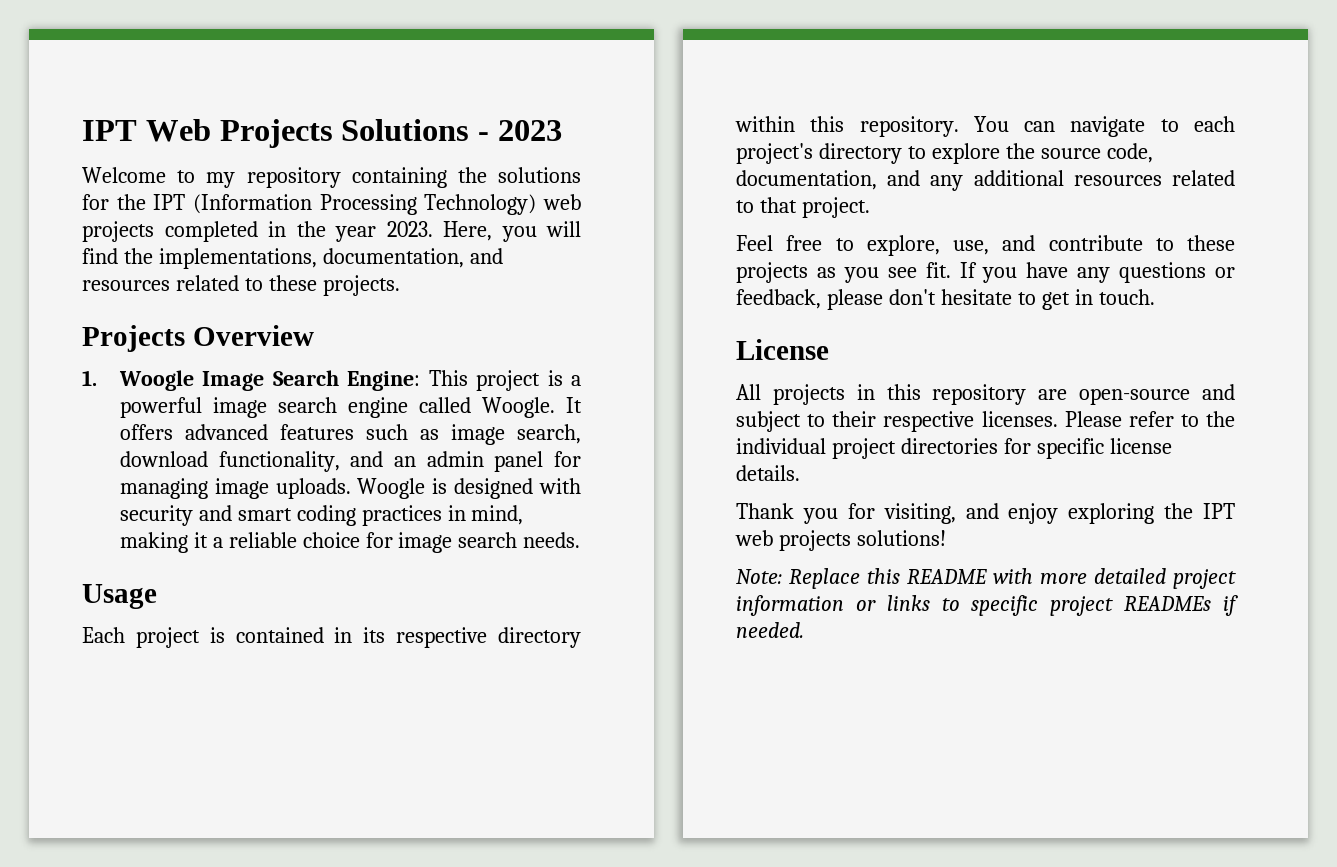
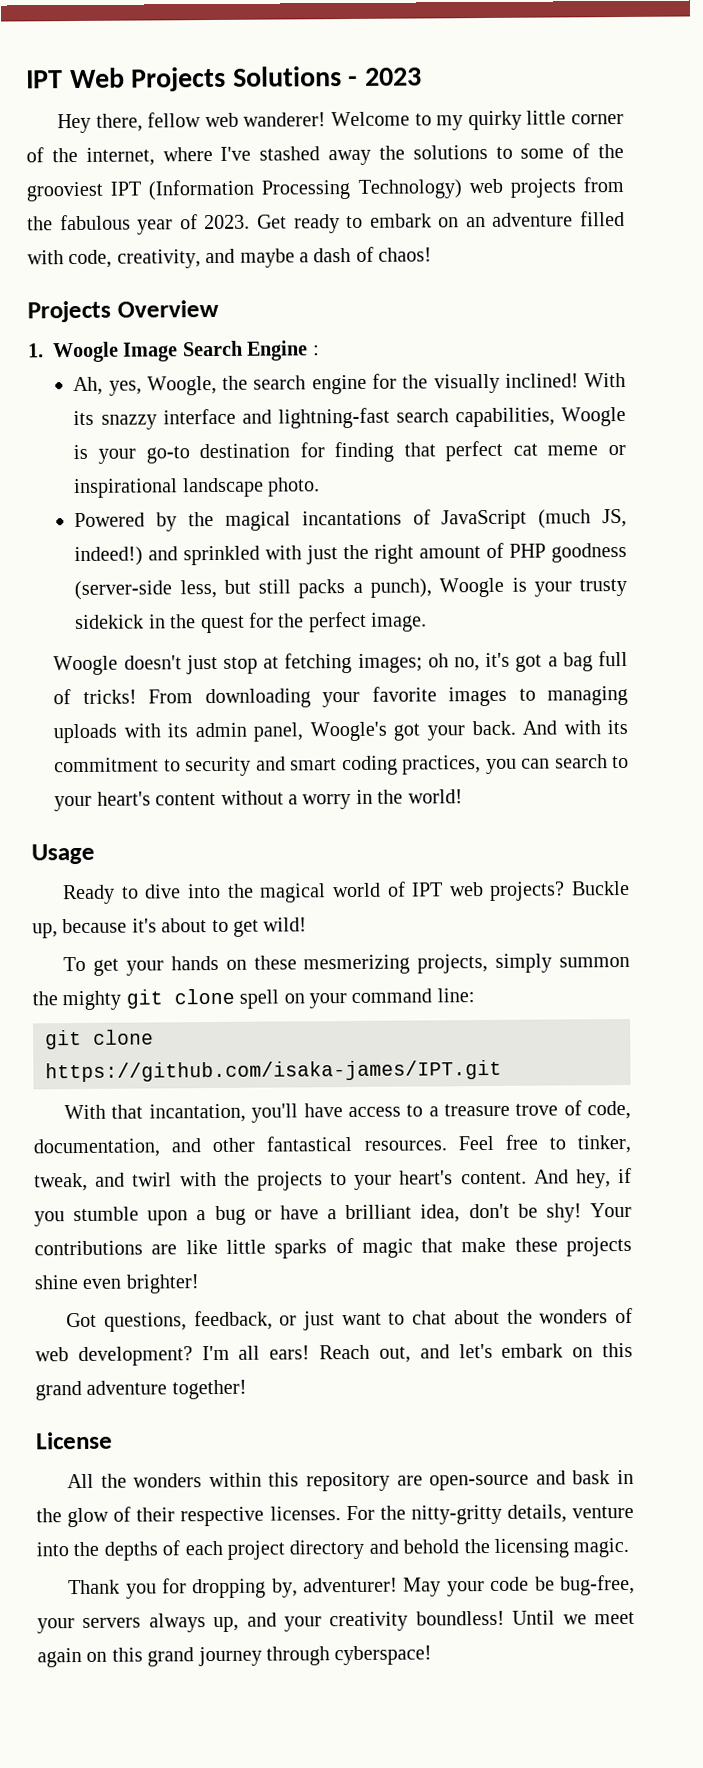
- Welcome to my repository containing the solutions for the IPT (Information Processing Technology) web projects completed in the year 2023. Here, you will find the implementations, documentation, and resources related to these projects.
+ Hey there, fellow web wanderer! Welcome to my quirky little corner of the internet, where I've stashed away the solutions to some of the grooviest IPT (Information Processing Technology) web projects from the fabulous year of 2023. Get ready to embark on an adventure filled with code, creativity, and maybe a dash of chaos!
- 1. Woogle Image Search Engine: This project is a powerful image search engine called Woogle. It offers advanced features such as image search, download functionality, and an admin panel for managing image uploads. Woogle is designed with security and smart coding practices in mind, making it a reliable choice for image search needs.
+ 1. Woogle Image Search Engine :
+ Ah, yes, Woogle, the search engine for the visually inclined! With its snazzy interface and lightning-fast search capabilities, Woogle is your go-to destination for finding that perfect cat meme or inspirational landscape photo.
+ Powered by the magical incantations of JavaScript (much JS, indeed!) and sprinkled with just the right amount of PHP goodness (server-side less, but still packs a punch), Woogle is your trusty sidekick in the quest for the perfect image.
+ Woogle doesn't just stop at fetching images; oh no, it's got a bag full of tricks! From downloading your favorite images to managing uploads with its admin panel, Woogle's got your back. And with its commitment to security and smart coding practices, you can search to your heart's content without a worry in the world!
  Usage
- Each project is contained in its respective directory within this repository. You can navigate to each project's directory to explore the source code, documentation, and any additional resources related to that project.
- Feel free to explore, use, and contribute to these projects as you see fit. If you have any questions or feedback, please don't hesitate to get in touch.
+ Ready to dive into the magical world of IPT web projects? Buckle up, because it's about to get wild!
+ To get your hands on these mesmerizing projects, simply summon the mighty git clone spell on your command line:
+ git clone https://github.com/isaka-james/IPT.git
+ With that incantation, you'll have access to a treasure trove of code, documentation, and other fantastical resources. Feel free to tinker, tweak, and twirl with the projects to your heart's content. And hey, if you stumble upon a bug or have a brilliant idea, don't be shy! Your contributions are like little sparks of magic that make these projects shine even brighter!
+ Got questions, feedback, or just want to chat about the wonders of web development? I'm all ears! Reach out, and let's embark on this grand adventure together!
- All projects in this repository are open-source and subject to their respective licenses. Please refer to the individual project directories for specific license details.
- Thank you for visiting, and enjoy exploring the IPT web projects solutions!
- Note: Replace this README with more detailed project information or links to specific project READMEs if needed.
+ All the wonders within this repository are open-source and bask in the glow of their respective licenses. For the nitty-gritty details, venture into the depths of each project directory and behold the licensing magic.
+ Thank you for dropping by, adventurer! May your code be bug-free, your servers always up, and your creativity boundless! Until we meet again on this grand journey through cyberspace!

